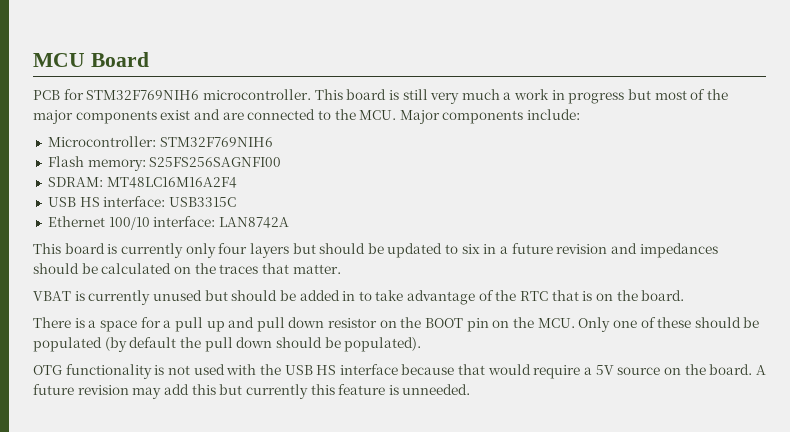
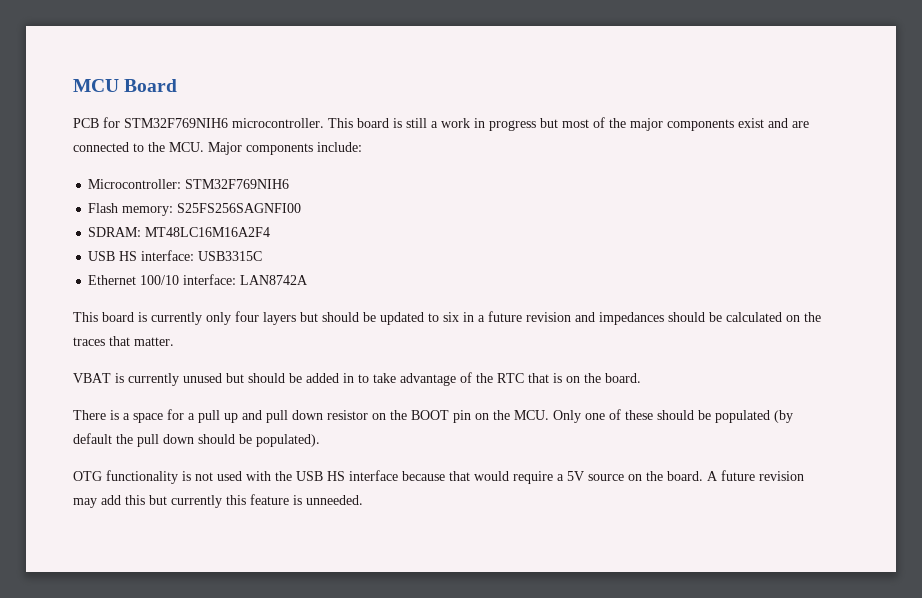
- This board is still very much a work in progress but most of the major components exist and are connected to the MCU. Major components include:
+ This board is still a work in progress but most of the major components exist and are connected to the MCU. Major components include:

